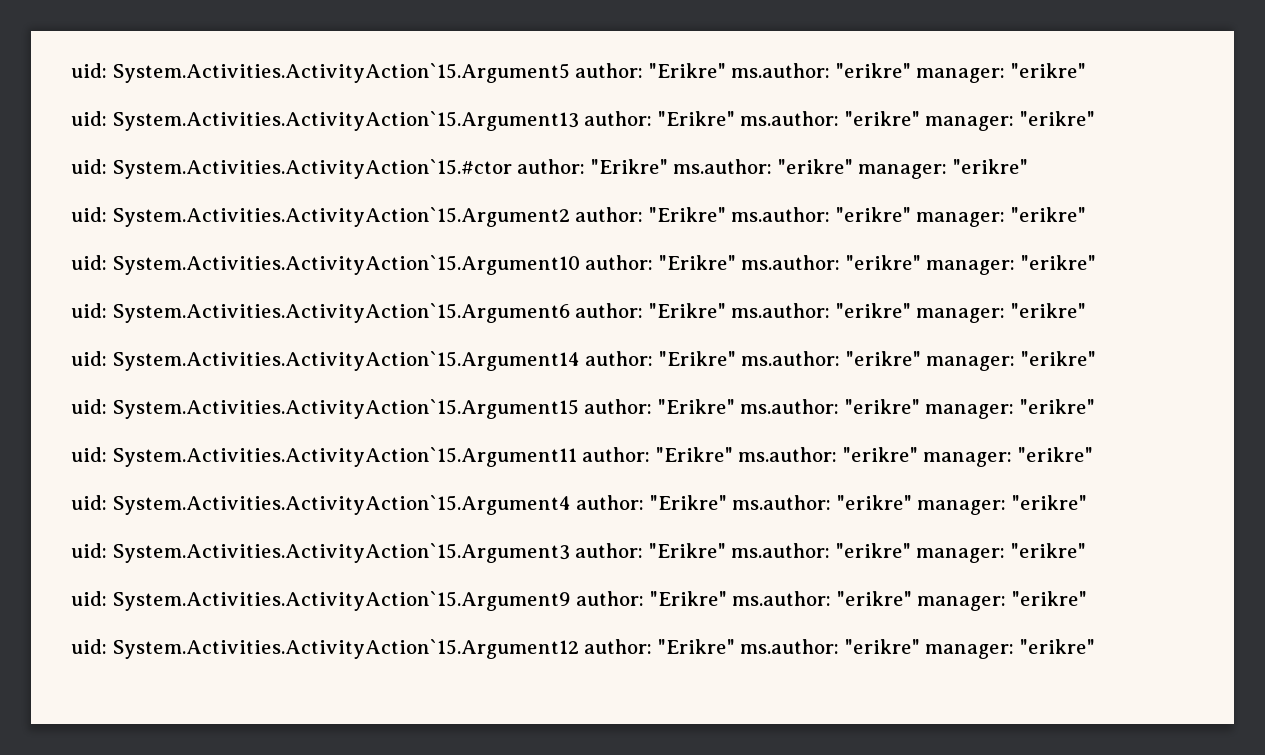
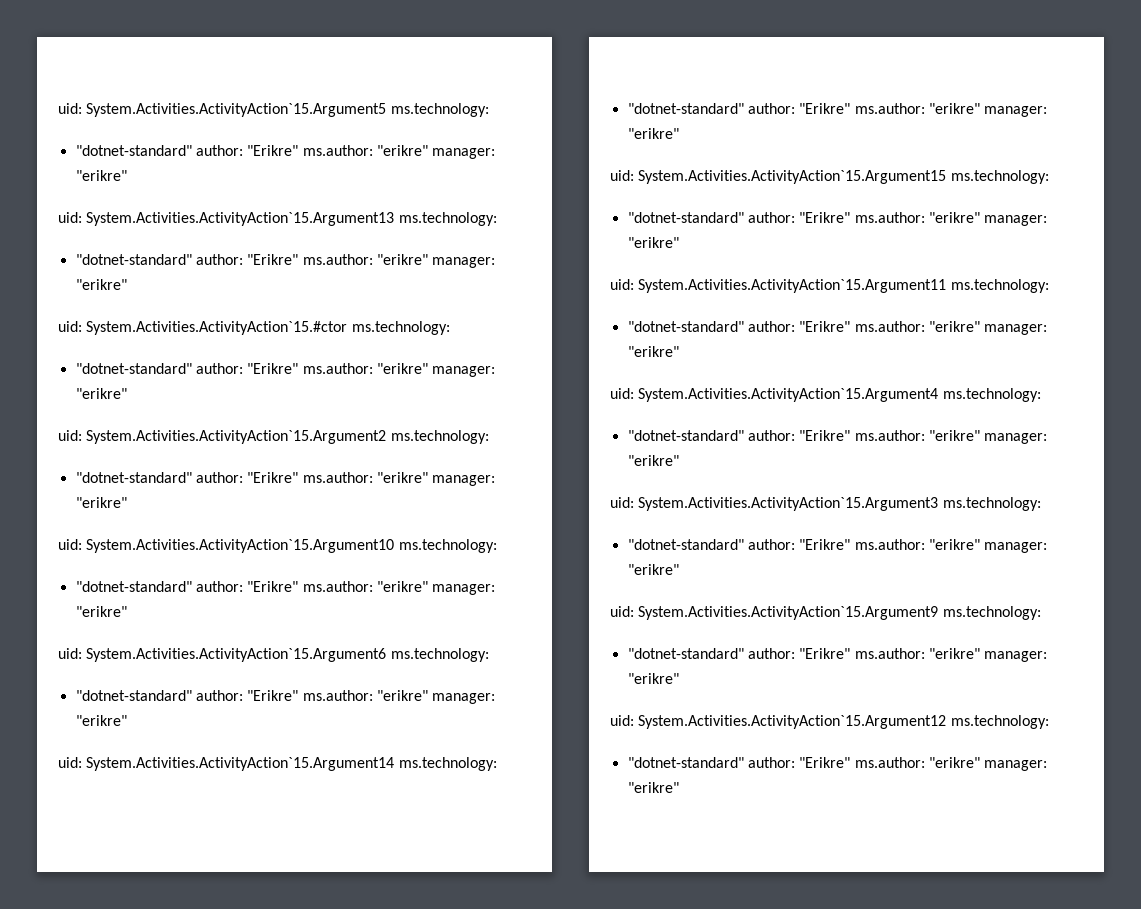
- uid: System.Activities.ActivityAction`15.Argument5 author: "Erikre" ms.author: "erikre" manager: "erikre"
+ uid: System.Activities.ActivityAction`15.Argument5 ms.technology:
+ "dotnet-standard" author: "Erikre" ms.author: "erikre" manager: "erikre"
- uid: System.Activities.ActivityAction`15.Argument13 author: "Erikre" ms.author: "erikre" manager: "erikre"
+ uid: System.Activities.ActivityAction`15.Argument13 ms.technology:
+ "dotnet-standard" author: "Erikre" ms.author: "erikre" manager: "erikre"
- uid: System.Activities.ActivityAction`15.#ctor author: "Erikre" ms.author: "erikre" manager: "erikre"
+ uid: System.Activities.ActivityAction`15.#ctor ms.technology:
+ "dotnet-standard" author: "Erikre" ms.author: "erikre" manager: "erikre"
- uid: System.Activities.ActivityAction`15.Argument2 author: "Erikre" ms.author: "erikre" manager: "erikre"
+ uid: System.Activities.ActivityAction`15.Argument2 ms.technology:
+ "dotnet-standard" author: "Erikre" ms.author: "erikre" manager: "erikre"
- uid: System.Activities.ActivityAction`15.Argument10 author: "Erikre" ms.author: "erikre" manager: "erikre"
+ uid: System.Activities.ActivityAction`15.Argument10 ms.technology:
+ "dotnet-standard" author: "Erikre" ms.author: "erikre" manager: "erikre"
- uid: System.Activities.ActivityAction`15.Argument6 author: "Erikre" ms.author: "erikre" manager: "erikre"
+ uid: System.Activities.ActivityAction`15.Argument6 ms.technology:
+ "dotnet-standard" author: "Erikre" ms.author: "erikre" manager: "erikre"
- uid: System.Activities.ActivityAction`15.Argument14 author: "Erikre" ms.author: "erikre" manager: "erikre"
+ uid: System.Activities.ActivityAction`15.Argument14 ms.technology:
+ "dotnet-standard" author: "Erikre" ms.author: "erikre" manager: "erikre"
- uid: System.Activities.ActivityAction`15.Argument15 author: "Erikre" ms.author: "erikre" manager: "erikre"
+ uid: System.Activities.ActivityAction`15.Argument15 ms.technology:
+ "dotnet-standard" author: "Erikre" ms.author: "erikre" manager: "erikre"
- uid: System.Activities.ActivityAction`15.Argument11 author: "Erikre" ms.author: "erikre" manager: "erikre"
+ uid: System.Activities.ActivityAction`15.Argument11 ms.technology:
+ "dotnet-standard" author: "Erikre" ms.author: "erikre" manager: "erikre"
- uid: System.Activities.ActivityAction`15.Argument4 author: "Erikre" ms.author: "erikre" manager: "erikre"
+ uid: System.Activities.ActivityAction`15.Argument4 ms.technology:
+ "dotnet-standard" author: "Erikre" ms.author: "erikre" manager: "erikre"
- uid: System.Activities.ActivityAction`15.Argument3 author: "Erikre" ms.author: "erikre" manager: "erikre"
+ uid: System.Activities.ActivityAction`15.Argument3 ms.technology:
+ "dotnet-standard" author: "Erikre" ms.author: "erikre" manager: "erikre"
- uid: System.Activities.ActivityAction`15.Argument9 author: "Erikre" ms.author: "erikre" manager: "erikre"
+ uid: System.Activities.ActivityAction`15.Argument9 ms.technology:
+ "dotnet-standard" author: "Erikre" ms.author: "erikre" manager: "erikre"
- uid: System.Activities.ActivityAction`15.Argument12 author: "Erikre" ms.author: "erikre" manager: "erikre"
+ uid: System.Activities.ActivityAction`15.Argument12 ms.technology:
+ "dotnet-standard" author: "Erikre" ms.author: "erikre" manager: "erikre"

